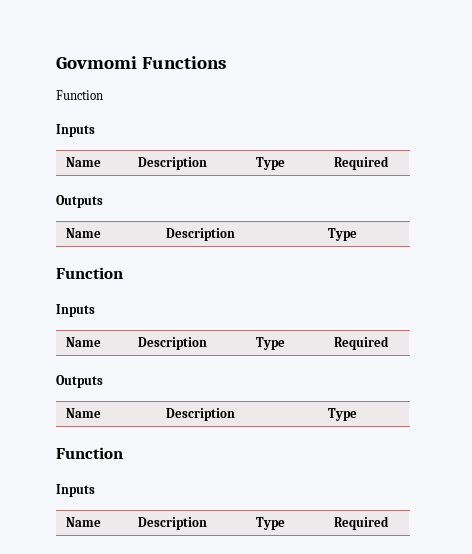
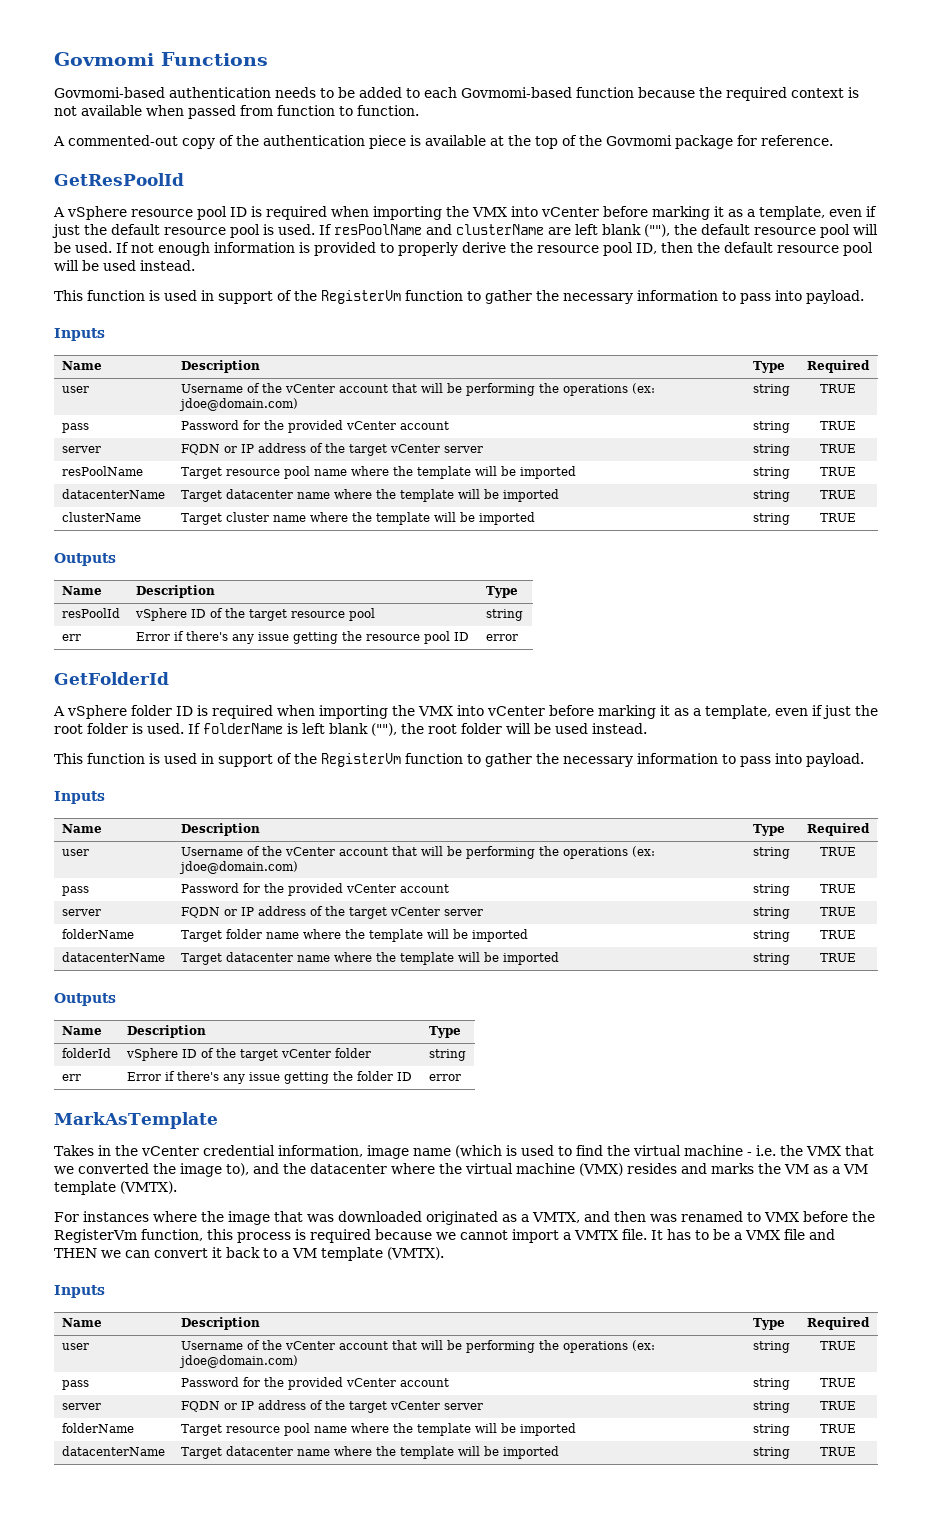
  Govmomi Functions
- Function
+ Govmomi-based authentication needs to be added to each Govmomi-based function because the required context is not available when passed from function to function.
+ A commented-out copy of the authentication piece is available at the top of the Govmomi package for reference.
+ GetResPoolId
+ A vSphere resource pool ID is required when importing the VMX into vCenter before marking it as a template, even if just the default resource pool is used. If resPoolName and clusterName are left blank (""), the default resource pool will be used. If not enough information is provided to properly derive the resource pool ID, then the default resource pool will be used instead.
+ This function is used in support of the RegisterVm function to gather the necessary information to pass into payload.
  Inputs
  Name | Description | Type | Required
+ user | Username of the vCenter account that will be performing the operations (ex: jdoe@domain.com) | string | TRUE
+ pass | Password for the provided vCenter account | string | TRUE
+ server | FQDN or IP address of the target vCenter server | string | TRUE
+ resPoolName | Target resource pool name where the template will be imported | string | TRUE
+ datacenterName | Target datacenter name where the template will be imported | string | TRUE
+ clusterName | Target cluster name where the template will be imported | string | TRUE
  Outputs
  Name | Description | Type
- Function
+ resPoolId | vSphere ID of the target resource pool | string
+ err | Error if there's any issue getting the resource pool ID | error
+ GetFolderId
+ A vSphere folder ID is required when importing the VMX into vCenter before marking it as a template, even if just the root folder is used. If folderName is left blank (""), the root folder will be used instead.
+ This function is used in support of the RegisterVm function to gather the necessary information to pass into payload.
  Inputs
  Name | Description | Type | Required
+ user | Username of the vCenter account that will be performing the operations (ex: jdoe@domain.com) | string | TRUE
+ pass | Password for the provided vCenter account | string | TRUE
+ server | FQDN or IP address of the target vCenter server | string | TRUE
+ folderName | Target folder name where the template will be imported | string | TRUE
+ datacenterName | Target datacenter name where the template will be imported | string | TRUE
  Outputs
  Name | Description | Type
- Function
+ folderId | vSphere ID of the target vCenter folder | string
+ err | Error if there's any issue getting the folder ID | error
+ MarkAsTemplate
+ Takes in the vCenter credential information, image name (which is used to find the virtual machine - i.e. the VMX that we converted the image to), and the datacenter where the virtual machine (VMX) resides and marks the VM as a VM template (VMTX).
+ For instances where the image that was downloaded originated as a VMTX, and then was renamed to VMX before the RegisterVm function, this process is required because we cannot import a VMTX file. It has to be a VMX file and THEN we can convert it back to a VM template (VMTX).
  Inputs
  Name | Description | Type | Required
+ user | Username of the vCenter account that will be performing the operations (ex: jdoe@domain.com) | string | TRUE
+ pass | Password for the provided vCenter account | string | TRUE
+ server | FQDN or IP address of the target vCenter server | string | TRUE
+ folderName | Target resource pool name where the template will be imported | string | TRUE
+ datacenterName | Target datacenter name where the template will be imported | string | TRUE

